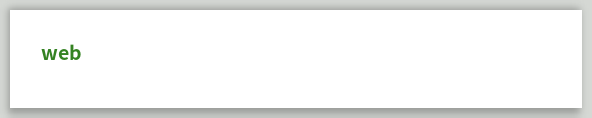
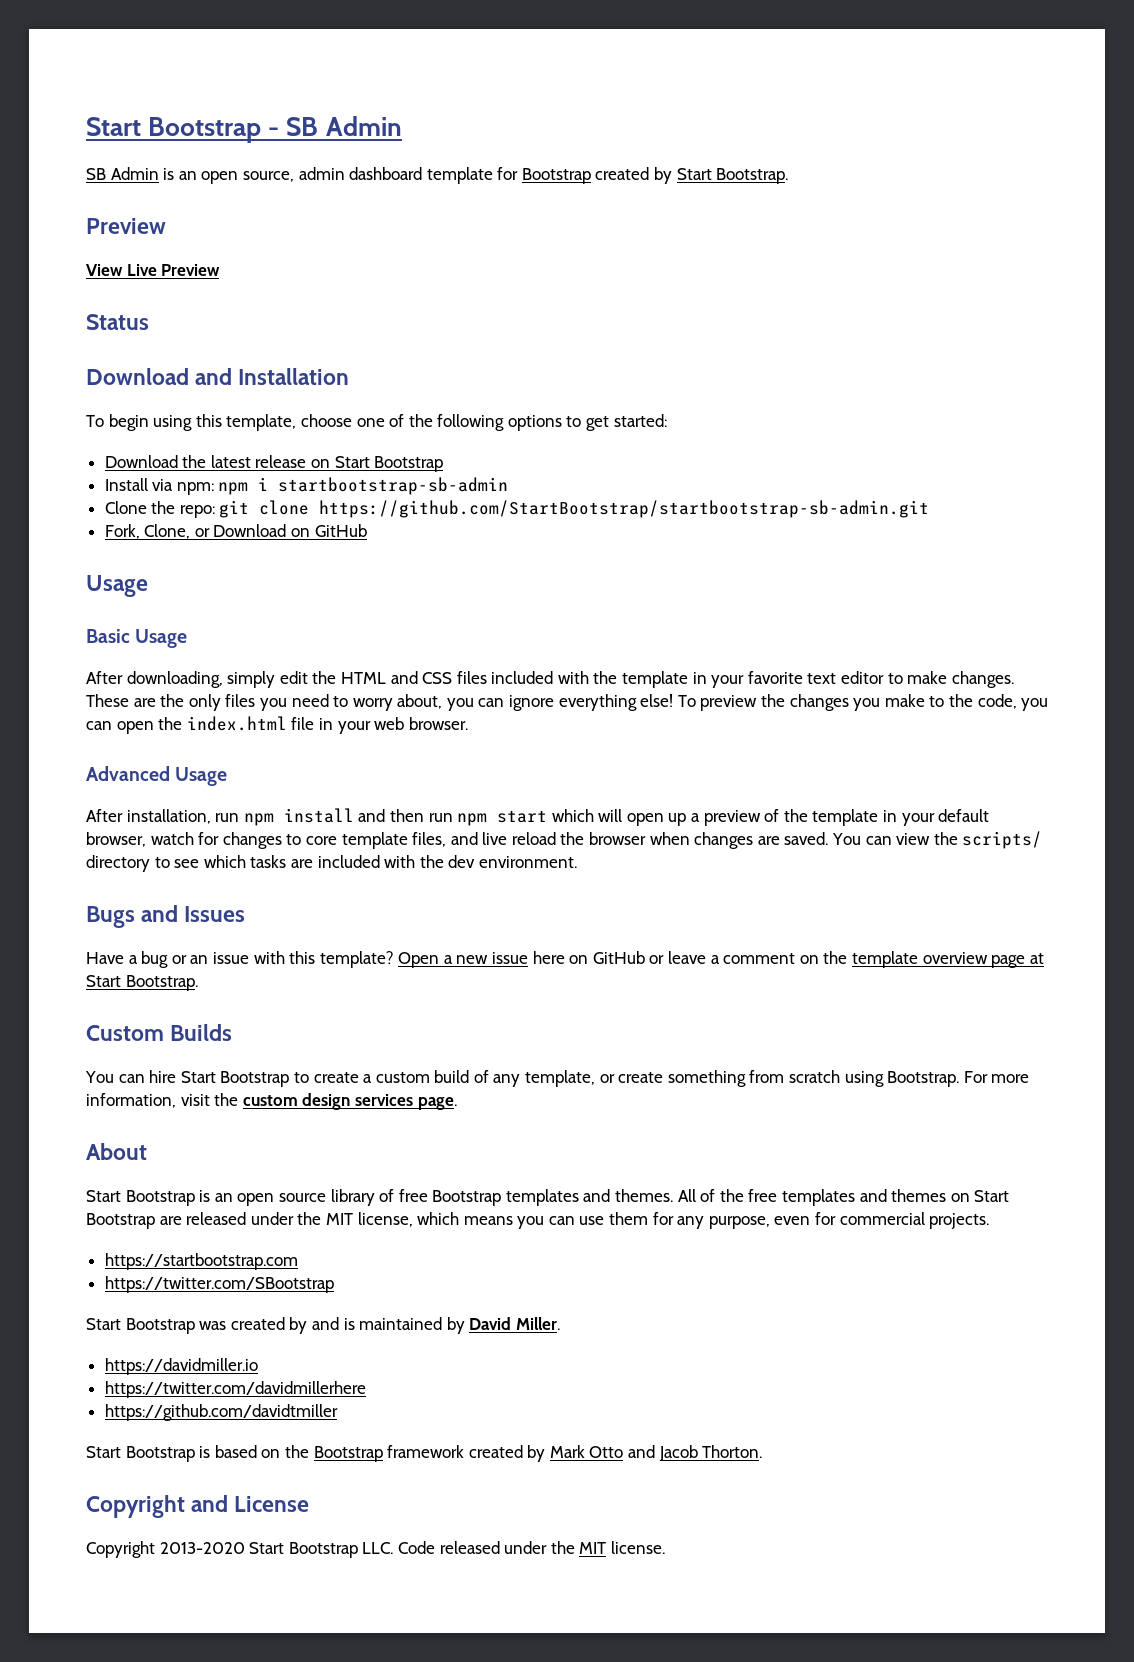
- web
+ Start Bootstrap - SB Admin
+ SB Admin is an open source, admin dashboard template for Bootstrap created by Start Bootstrap.
+ Preview
+ View Live Preview
+ Status
+ Download and Installation
+ To begin using this template, choose one of the following options to get started:
+ Download the latest release on Start Bootstrap
+ Install via npm: npm i startbootstrap-sb-admin
+ Clone the repo: git clone https://github.com/StartBootstrap/startbootstrap-sb-admin.git
+ Fork, Clone, or Download on GitHub
+ Usage
+ Basic Usage
+ After downloading, simply edit the HTML and CSS files included with the template in your favorite text editor to make changes. These are the only files you need to worry about, you can ignore everything else! To preview the changes you make to the code, you can open the index.html file in your web browser.
+ Advanced Usage
+ After installation, run npm install and then run npm start which will open up a preview of the template in your default browser, watch for changes to core template files, and live reload the browser when changes are saved. You can view the scripts/ directory to see which tasks are included with the dev environment.
+ Bugs and Issues
+ Have a bug or an issue with this template? Open a new issue here on GitHub or leave a comment on the template overview page at Start Bootstrap.
+ Custom Builds
+ You can hire Start Bootstrap to create a custom build of any template, or create something from scratch using Bootstrap. For more information, visit the custom design services page.
+ About
+ Start Bootstrap is an open source library of free Bootstrap templates and themes. All of the free templates and themes on Start Bootstrap are released under the MIT license, which means you can use them for any purpose, even for commercial projects.
+ https://startbootstrap.com
+ https://twitter.com/SBootstrap
+ Start Bootstrap was created by and is maintained by David Miller.
+ https://davidmiller.io
+ https://twitter.com/davidmillerhere
+ https://github.com/davidtmiller
+ Start Bootstrap is based on the Bootstrap framework created by Mark Otto and Jacob Thorton.
+ Copyright and License
+ Copyright 2013-2020 Start Bootstrap LLC. Code released under the MIT license.

